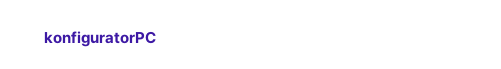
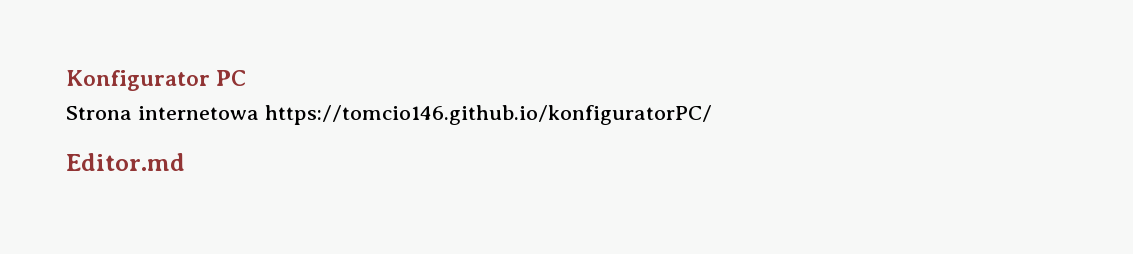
- konfiguratorPC
+ Konfigurator PC
+ Strona internetowa https://tomcio146.github.io/konfiguratorPC/
+ Editor.md

